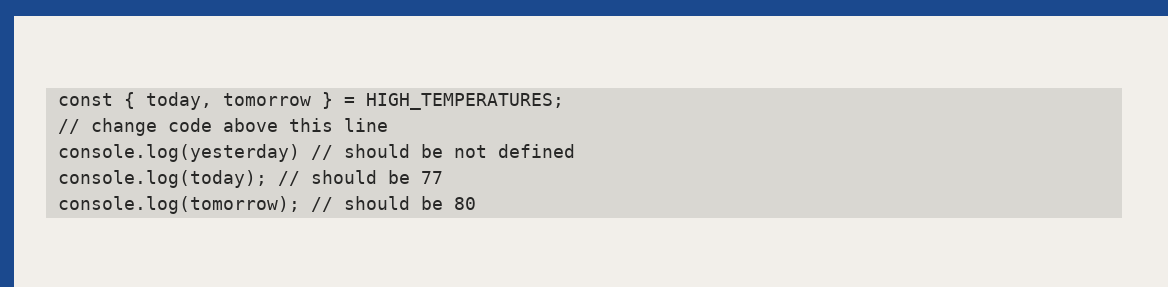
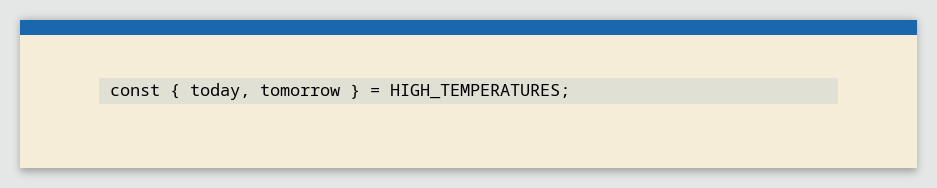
- // change code above this line
- console.log(yesterday) // should be not defined
- console.log(today); // should be 77
- console.log(tomorrow); // should be 80

